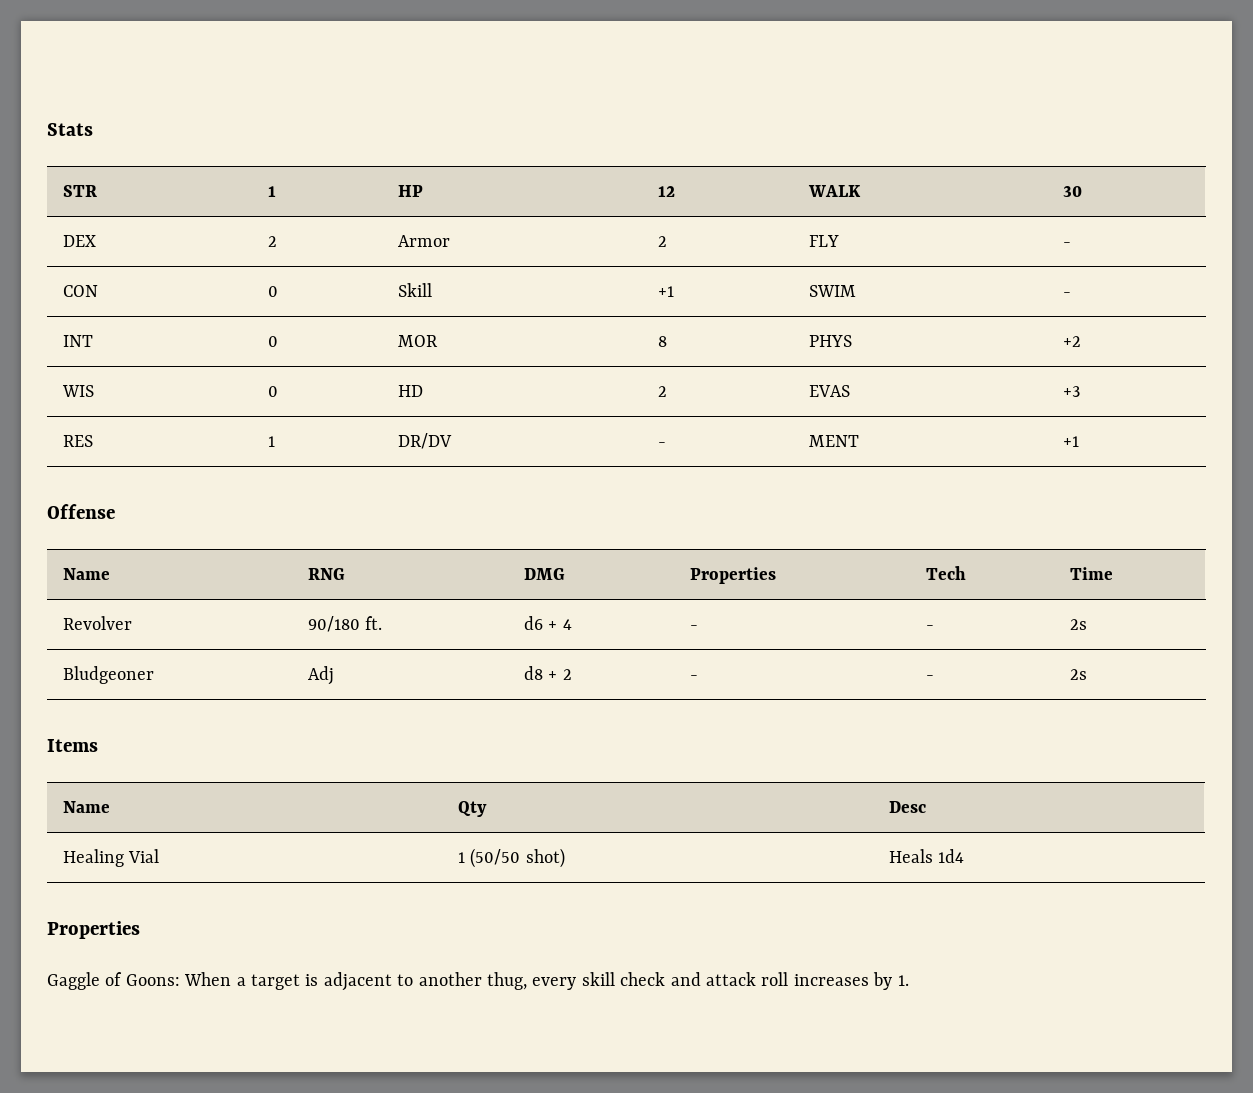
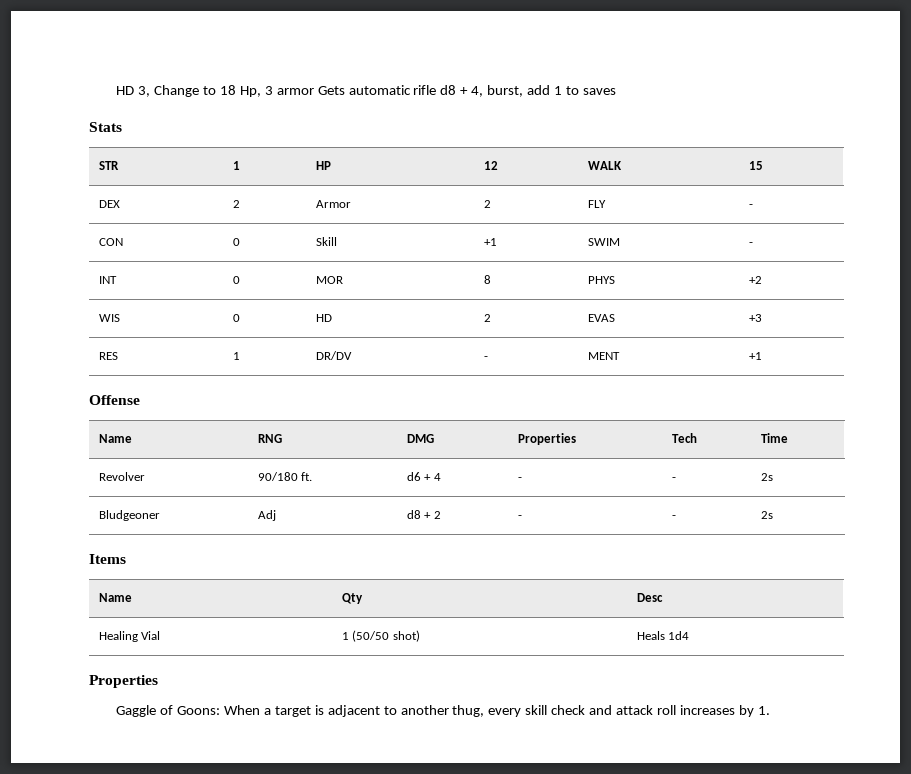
+ HD 3, Change to 18 Hp, 3 armor Gets automatic rifle d8 + 4, burst, add 1 to saves
- STR | 1 | HP | 12 | WALK | 30
+ STR | 1 | HP | 12 | WALK | 15

